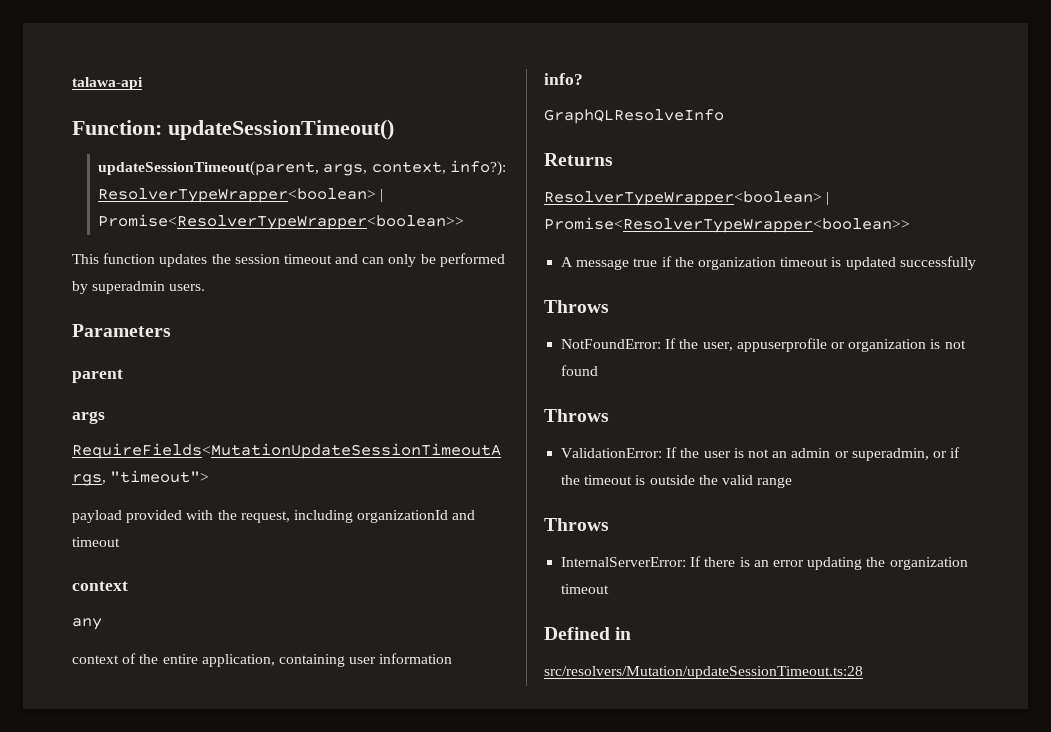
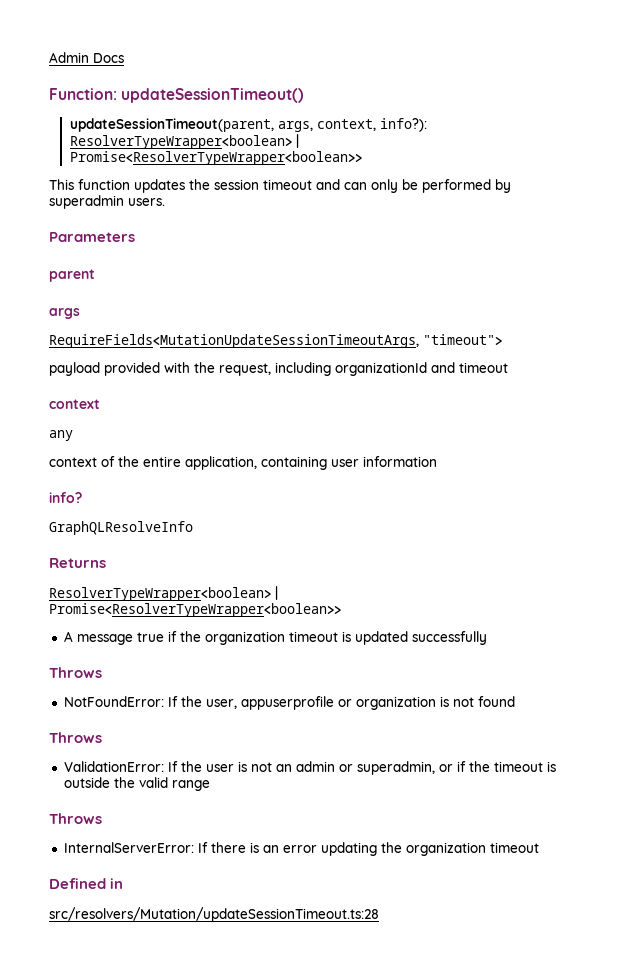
- talawa-api
+ Admin Docs

